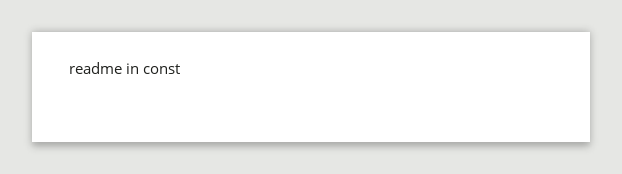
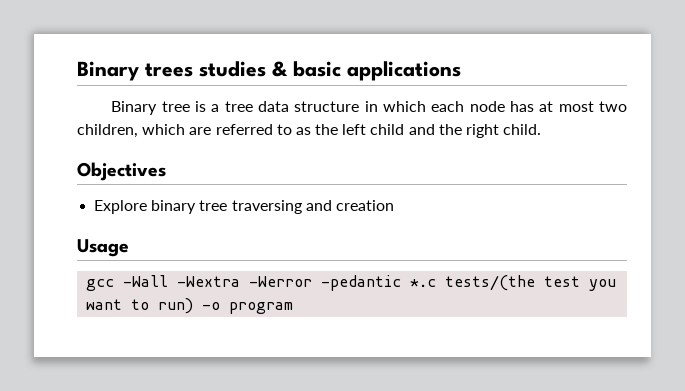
- readme in const
+ Binary trees studies & basic applications
+ Binary tree is a tree data structure in which each node has at most two children, which are referred to as the left child and the right child.
+ Objectives
+ Explore binary tree traversing and creation
+ Usage
+ gcc -Wall -Wextra -Werror -pedantic *.c tests/(the test you want to run) -o program

